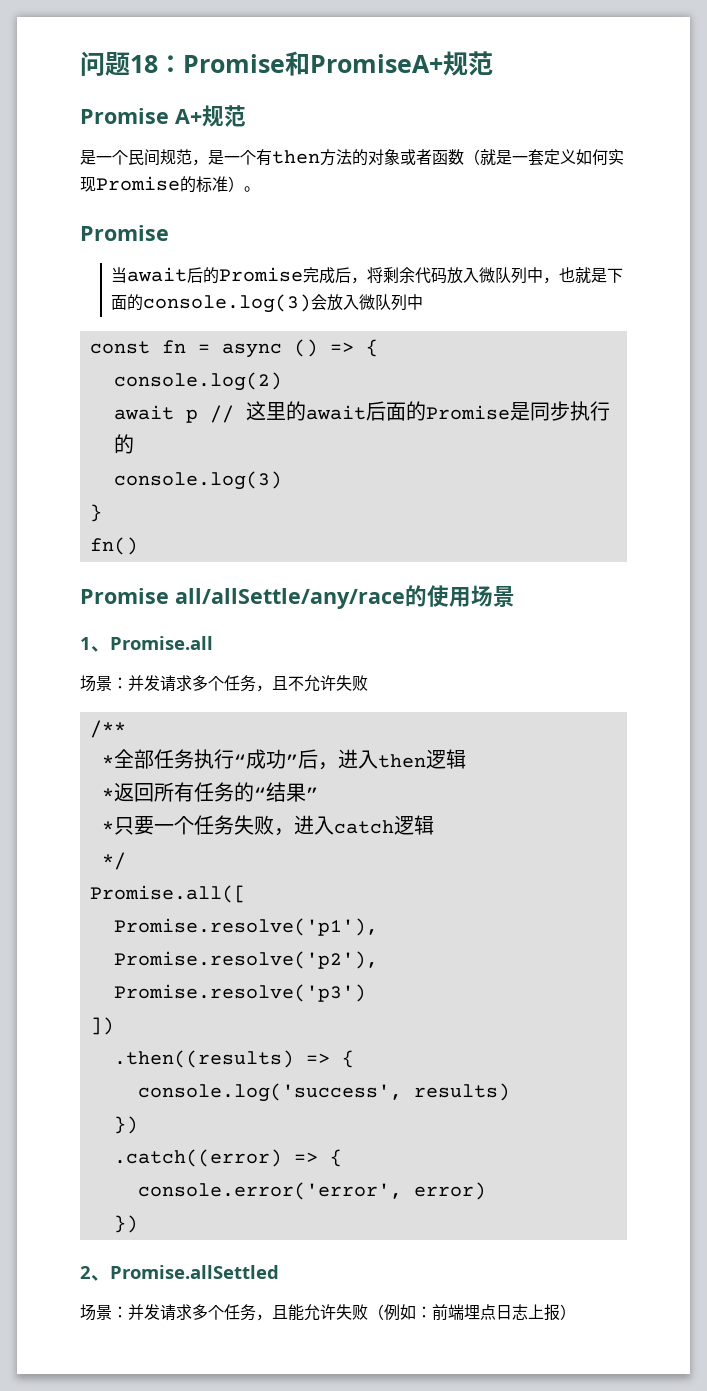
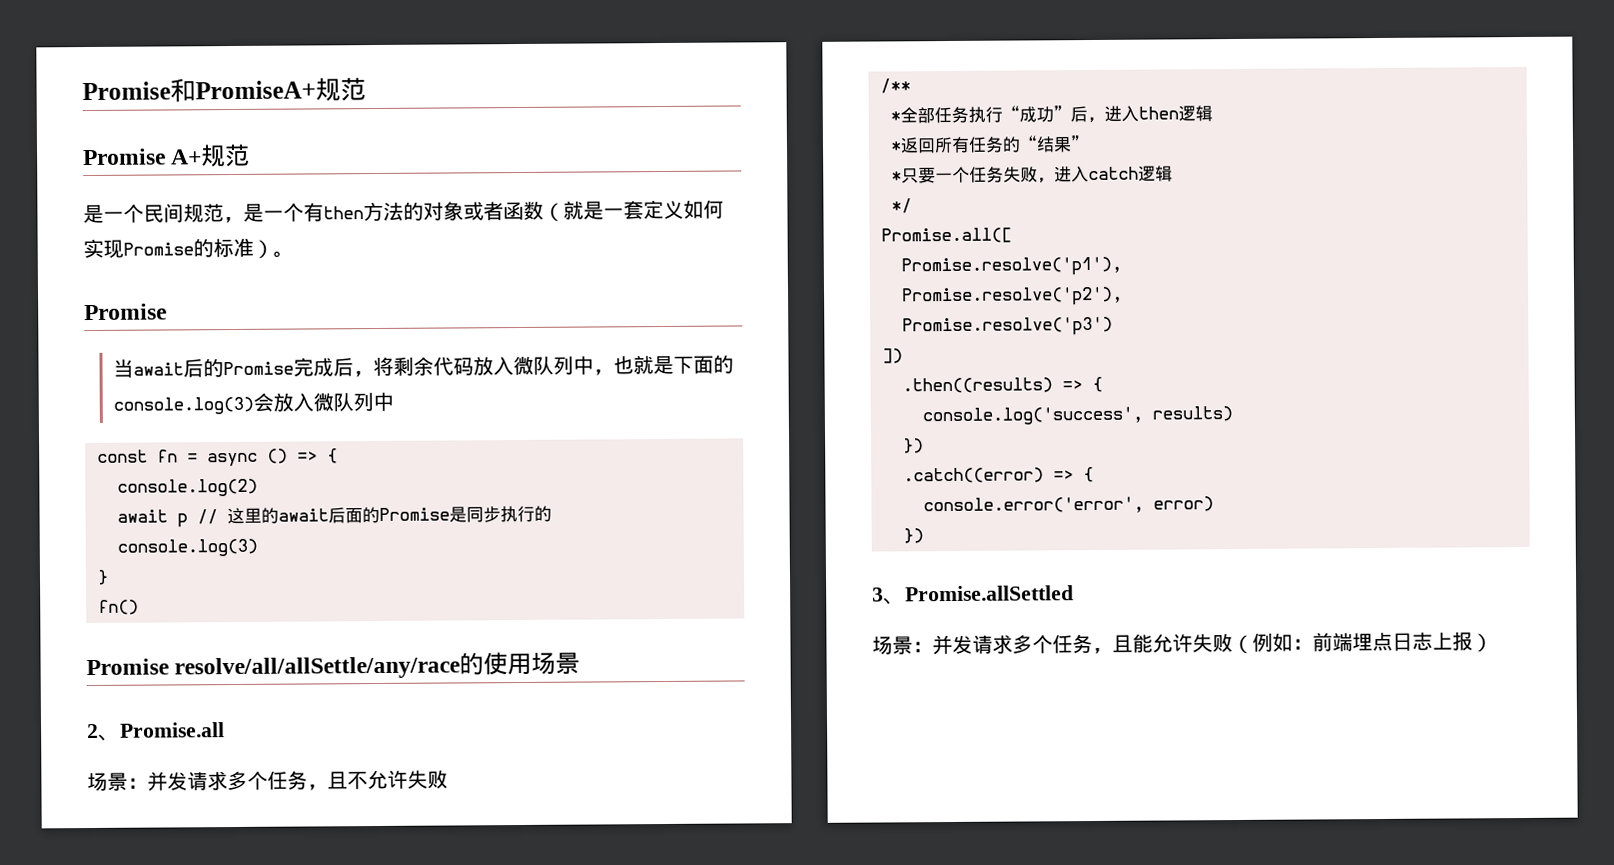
- 问题18：Promise和PromiseA+规范
+ Promise和PromiseA+规范
- Promise all/allSettle/any/race的使用场景
+ Promise resolve/all/allSettle/any/race的使用场景
- 1、Promise.all
+ 2、Promise.all
- 2、Promise.allSettled
+ 3、Promise.allSettled

